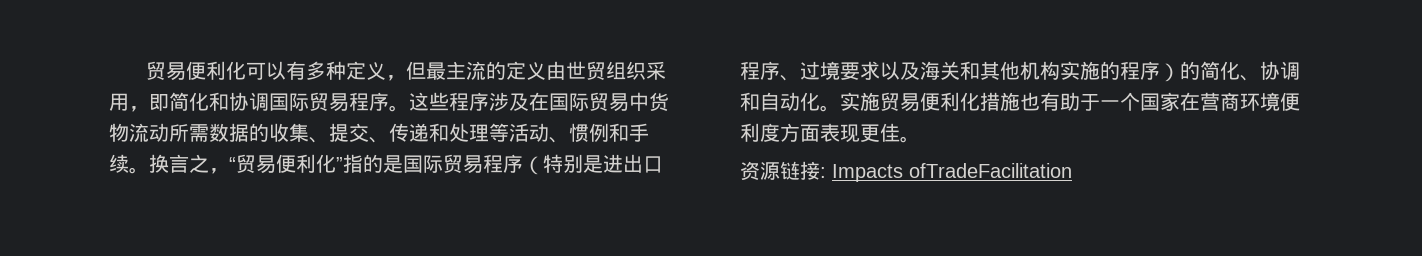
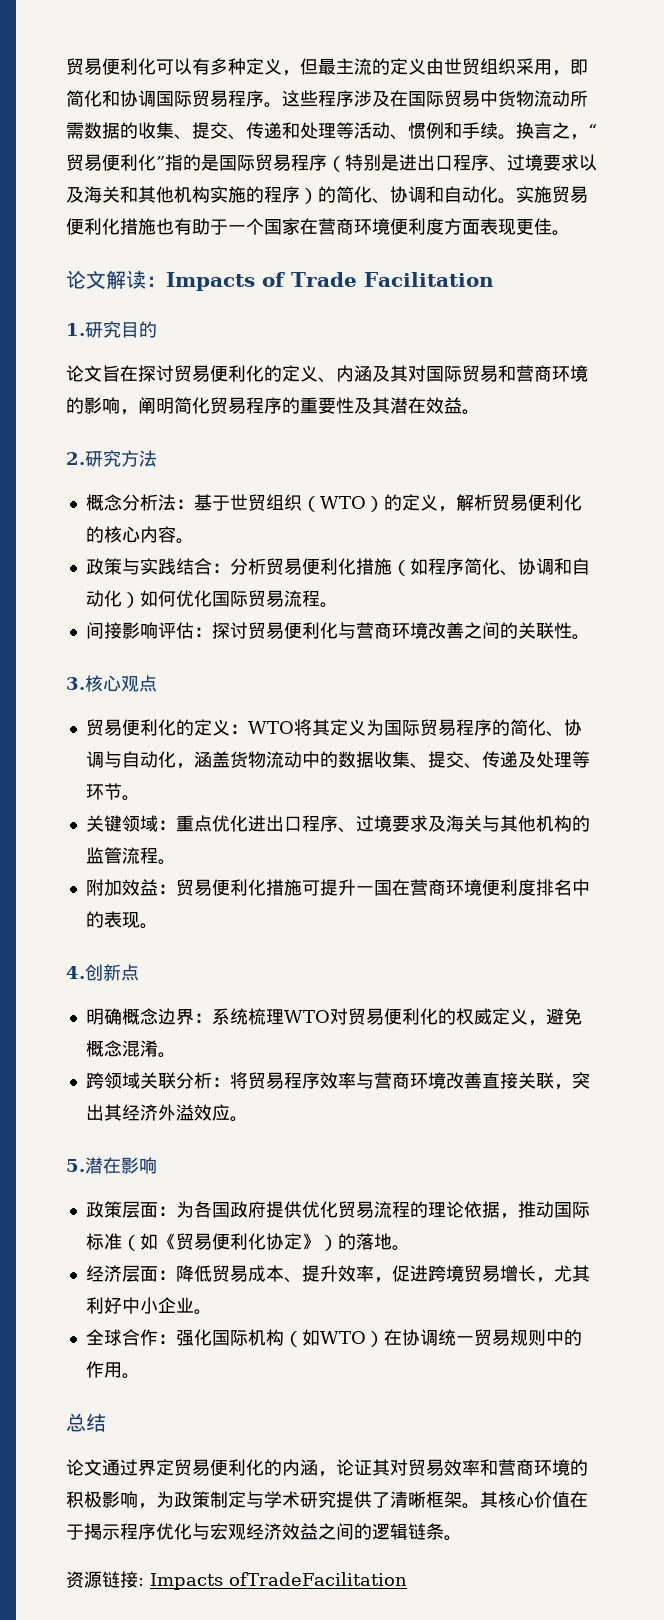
+ 论文解读：Impacts of Trade Facilitation
+ 1.研究目的
+ 论文旨在探讨贸易便利化的定义、内涵及其对国际贸易和营商环境的影响，阐明简化贸易程序的重要性及其潜在效益。
+ 2.研究方法
+ 概念分析法：基于世贸组织（WTO）的定义，解析贸易便利化的核心内容。
+ 政策与实践结合：分析贸易便利化措施（如程序简化、协调和自动化）如何优化国际贸易流程。
+ 间接影响评估：探讨贸易便利化与营商环境改善之间的关联性。
+ 3.核心观点
+ 贸易便利化的定义：WTO将其定义为国际贸易程序的简化、协调与自动化，涵盖货物流动中的数据收集、提交、传递及处理等环节。
+ 关键领域：重点优化进出口程序、过境要求及海关与其他机构的监管流程。
+ 附加效益：贸易便利化措施可提升一国在营商环境便利度排名中的表现。
+ 4.创新点
+ 明确概念边界：系统梳理WTO对贸易便利化的权威定义，避免概念混淆。
+ 跨领域关联分析：将贸易程序效率与营商环境改善直接关联，突出其经济外溢效应。
+ 5.潜在影响
+ 政策层面：为各国政府提供优化贸易流程的理论依据，推动国际标准（如《贸易便利化协定》）的落地。
+ 经济层面：降低贸易成本、提升效率，促进跨境贸易增长，尤其利好中小企业。
+ 全球合作：强化国际机构（如WTO）在协调统一贸易规则中的作用。
+ 总结
+ 论文通过界定贸易便利化的内涵，论证其对贸易效率和营商环境的积极影响，为政策制定与学术研究提供了清晰框架。其核心价值在于揭示程序优化与宏观经济效益之间的逻辑链条。

